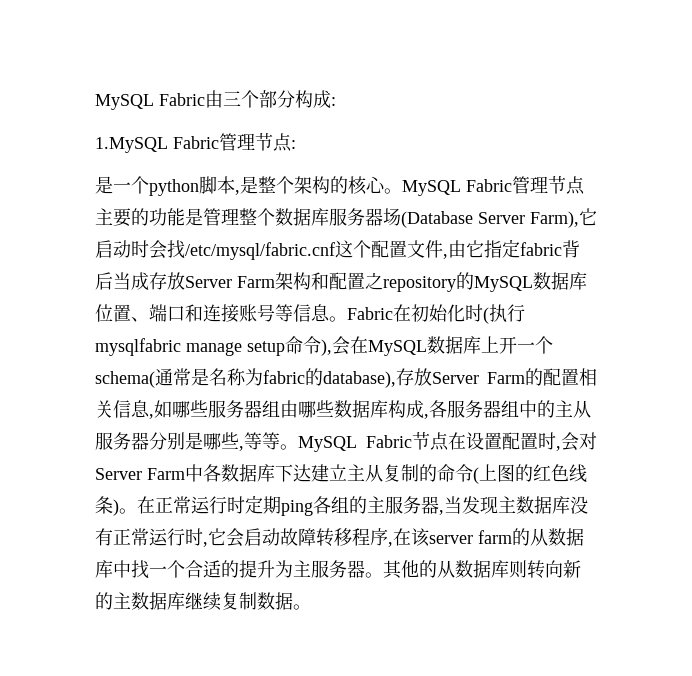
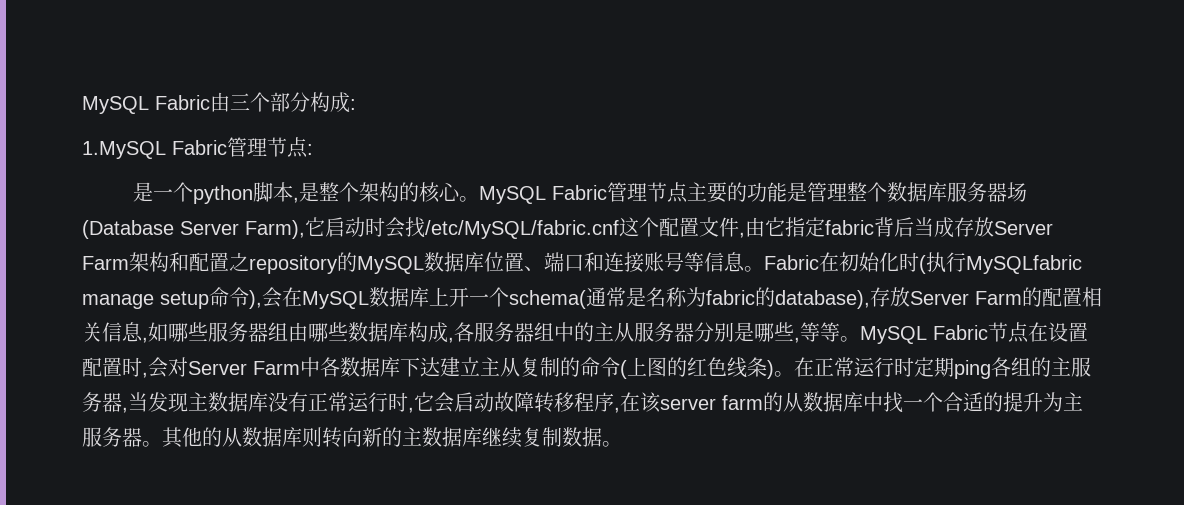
- MySQL Fabric管理节点主要的功能是管理整个数据库服务器场(Database Server Farm),它启动时会找/etc/mysql/fabric.cnf这个配置文件,由它指定fabric背后当成存放Server Farm架构和配置之repository的MySQL数据库位置、端口和连接账号等信息。
+ MySQL Fabric管理节点主要的功能是管理整个数据库服务器场(Database Server Farm),它启动时会找/etc/MySQL/fabric.cnf这个配置文件,由它指定fabric背后当成存放Server Farm架构和配置之repository的MySQL数据库位置、端口和连接账号等信息。
- Fabric在初始化时(执行mysqlfabric manage setup命令),会在MySQL数据库上开一个schema(通常是名称为fabric的database),存放Server Farm的配置相关信息,如哪些服务器组由哪些数据库构成,各服务器组中的主从服务器分别是哪些,等等。
+ Fabric在初始化时(执行MySQLfabric manage setup命令),会在MySQL数据库上开一个schema(通常是名称为fabric的database),存放Server Farm的配置相关信息,如哪些服务器组由哪些数据库构成,各服务器组中的主从服务器分别是哪些,等等。

